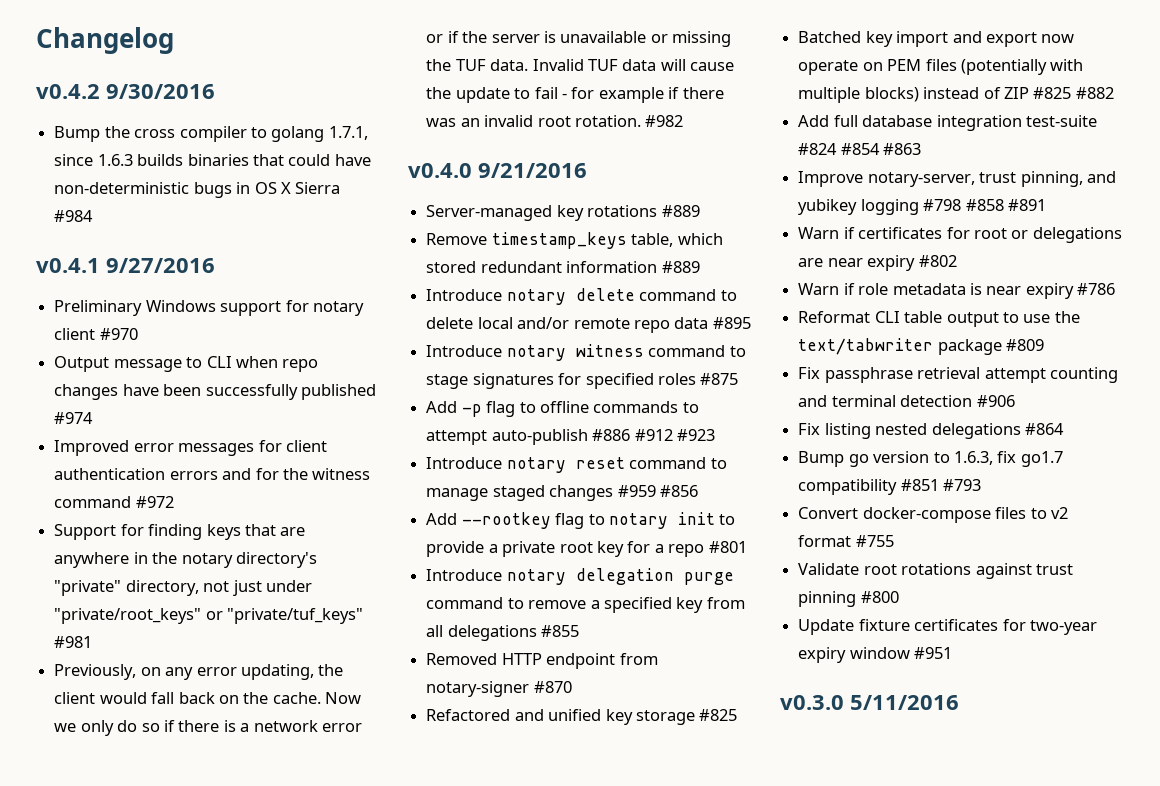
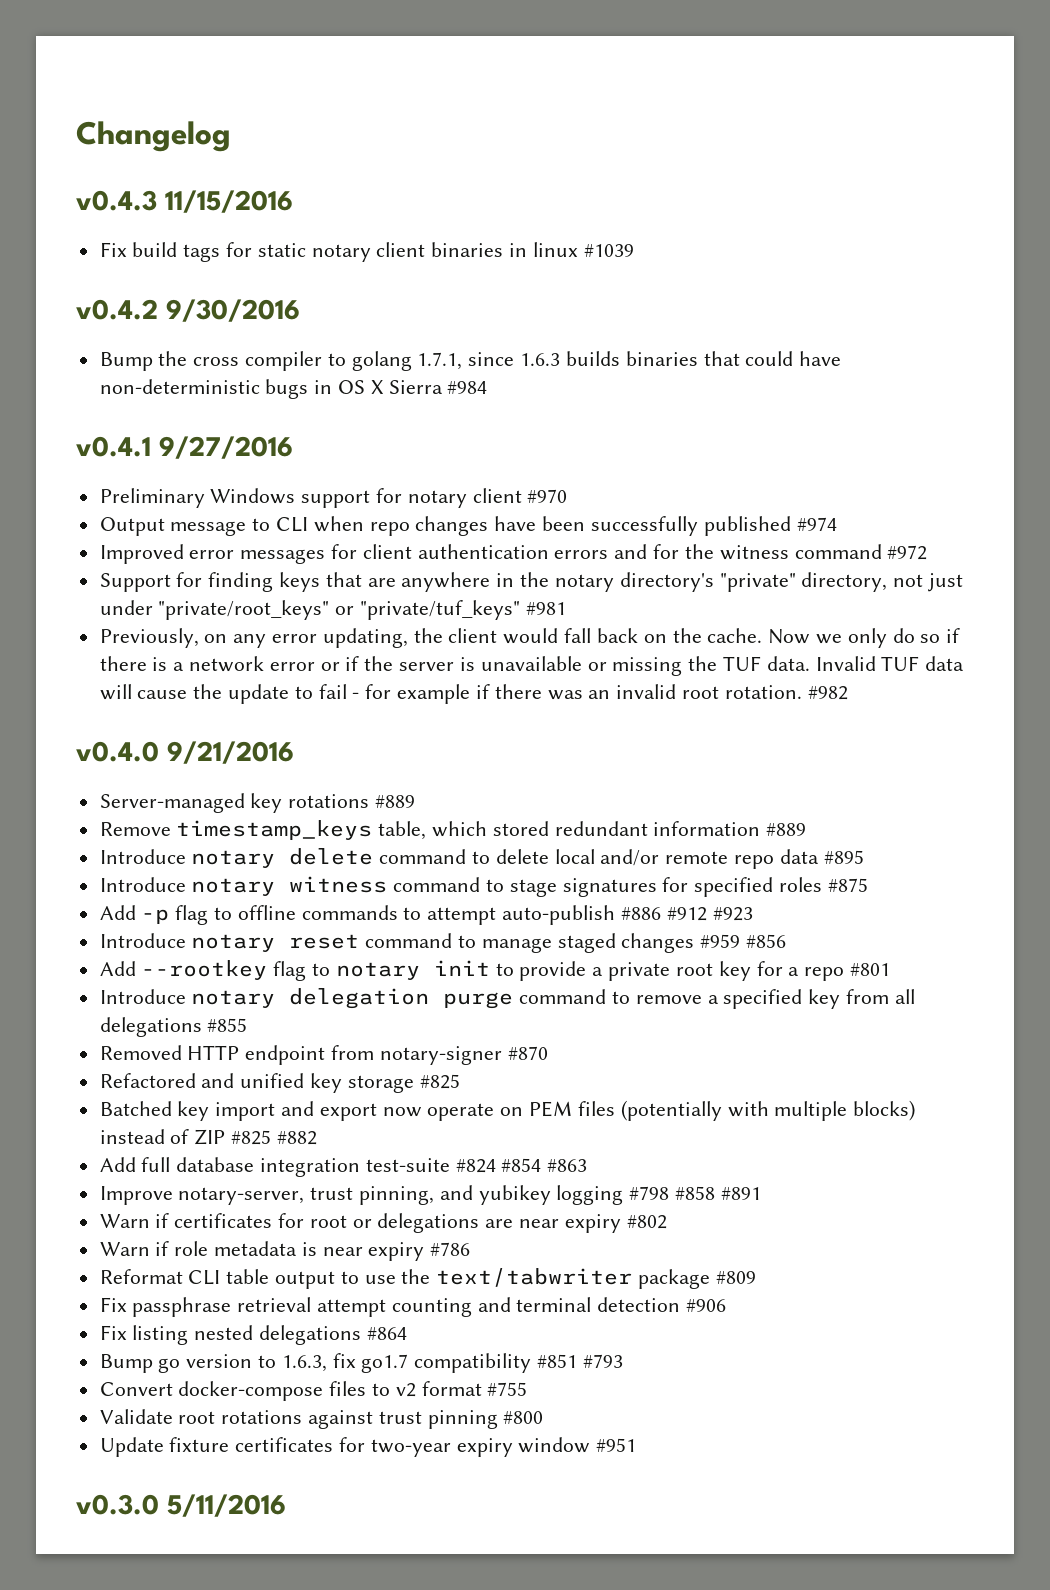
+ v0.4.3 11/15/2016
+ Fix build tags for static notary client binaries in linux #1039

